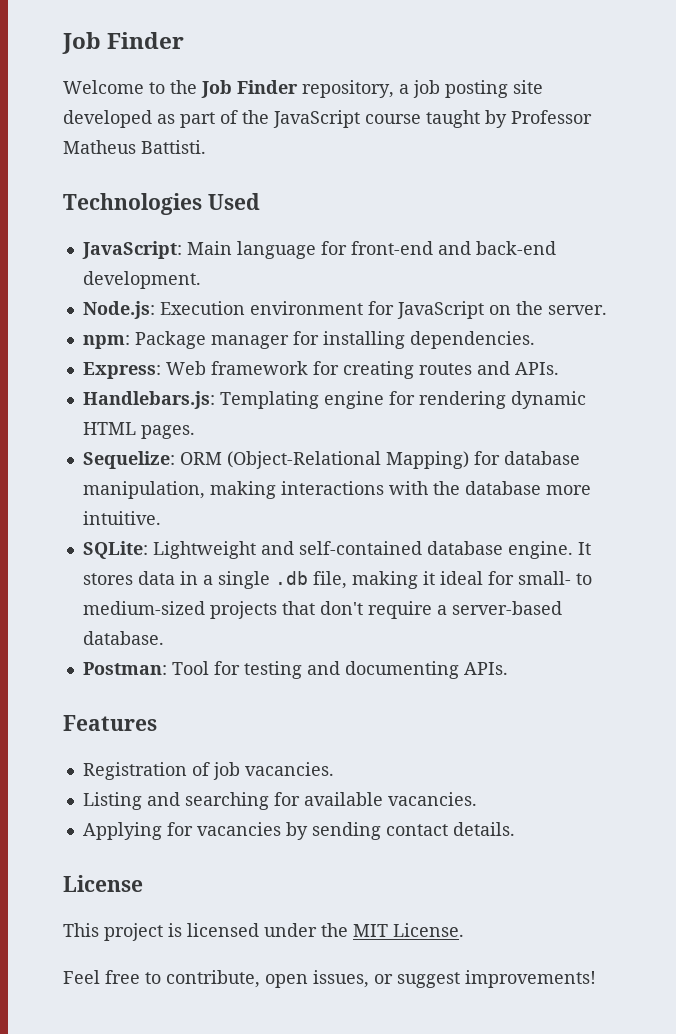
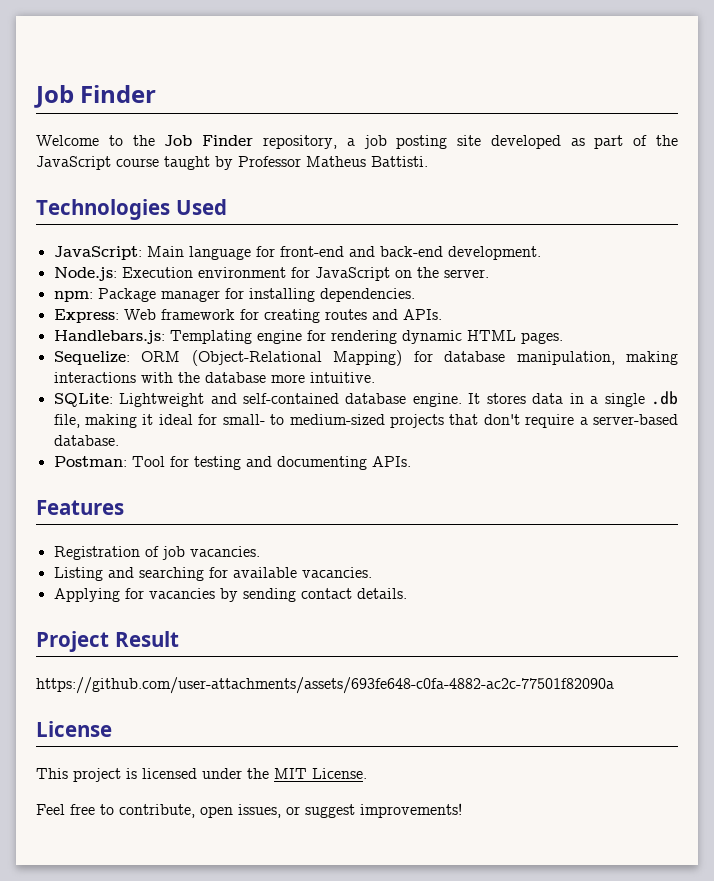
+ Project Result
+ https://github.com/user-attachments/assets/693fe648-c0fa-4882-ac2c-77501f82090a

